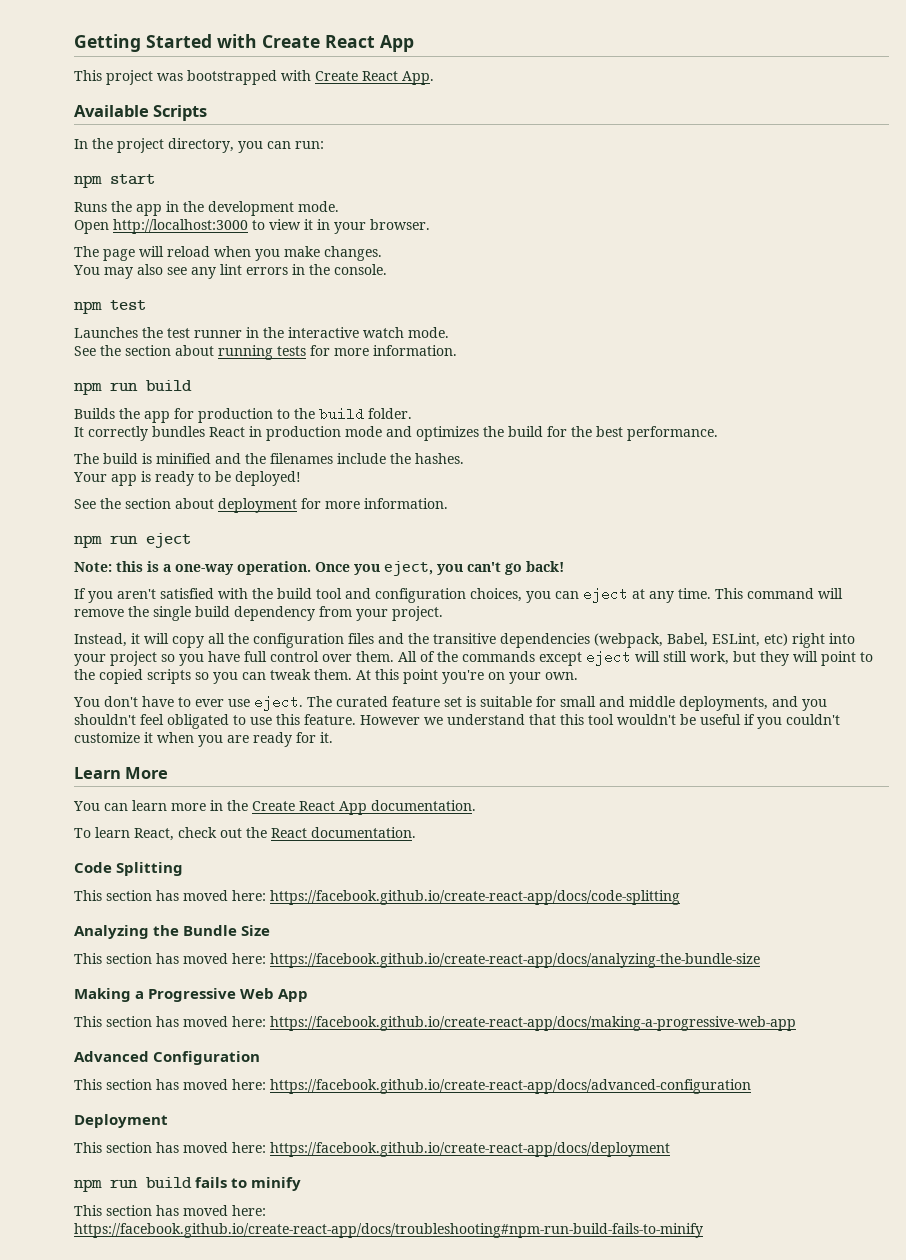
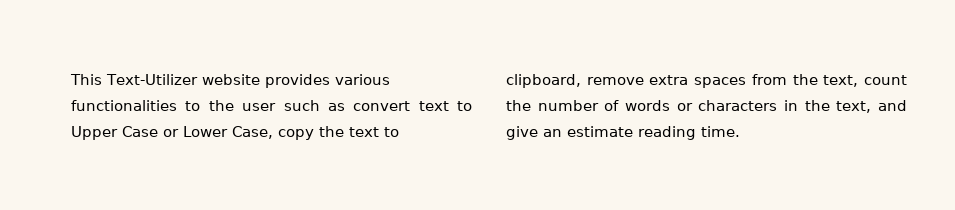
- Getting Started with Create React App
- This project was bootstrapped with Create React App.
- Available Scripts
- In the project directory, you can run:
- npm start
- Runs the app in the development mode.
- Open http://localhost:3000 to view it in your browser.
- The page will reload when you make changes.
- You may also see any lint errors in the console.
- npm test
- Launches the test runner in the interactive watch mode.
- See the section about running tests for more information.
- npm run build
- Builds the app for production to the build folder.
- It correctly bundles React in production mode and optimizes the build for the best performance.
- The build is minified and the filenames include the hashes.
- Your app is ready to be deployed!
- See the section about deployment for more information.
- npm run eject
- Note: this is a one-way operation. Once you eject, you can't go back!
- If you aren't satisfied with the build tool and configuration choices, you can eject at any time. This command will remove the single build dependency from your project.
- Instead, it will copy all the configuration files and the transitive dependencies (webpack, Babel, ESLint, etc) right into your project so you have full control over them. All of the commands except eject will still work, but they will point to the copied scripts so you can tweak them. At this point you're on your own.
- You don't have to ever use eject. The curated feature set is suitable for small and middle deployments, and you shouldn't feel obligated to use this feature. However we understand that this tool wouldn't be useful if you couldn't customize it when you are ready for it.
- Learn More
- You can learn more in the Create React App documentation.
- To learn React, check out the React documentation.
- Code Splitting
- This section has moved here: https://facebook.github.io/create-react-app/docs/code-splitting
- Analyzing the Bundle Size
- This section has moved here: https://facebook.github.io/create-react-app/docs/analyzing-the-bundle-size
- Making a Progressive Web App
- This section has moved here: https://facebook.github.io/create-react-app/docs/making-a-progressive-web-app
- Advanced Configuration
- This section has moved here: https://facebook.github.io/create-react-app/docs/advanced-configuration
- Deployment
- This section has moved here: https://facebook.github.io/create-react-app/docs/deployment
- npm run build fails to minify
- This section has moved here: https://facebook.github.io/create-react-app/docs/troubleshooting#npm-run-build-fails-to-minify
+ This Text-Utilizer website provides various functionalities to the user such as convert text to Upper Case or Lower Case, copy the text to clipboard, remove extra spaces from the text, count the number of words or characters in the text, and give an estimate reading time.

